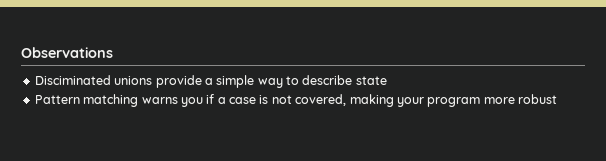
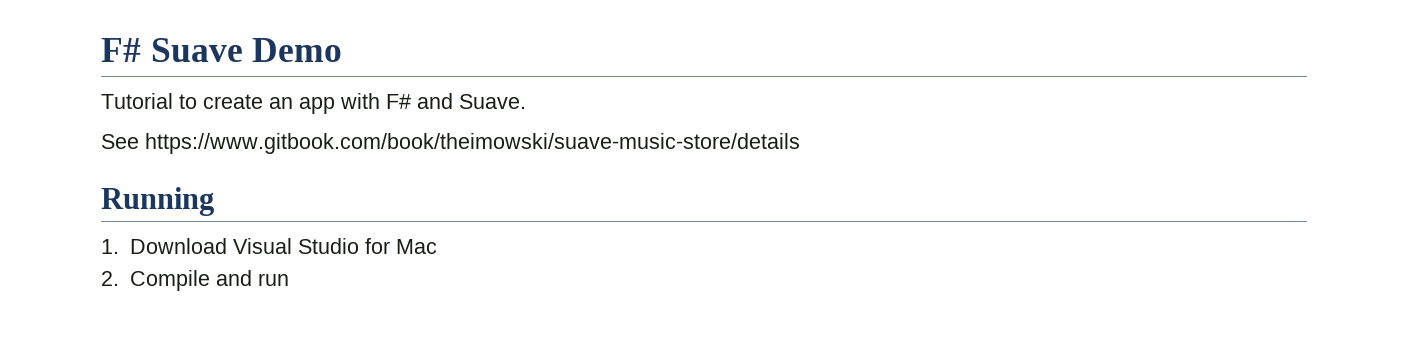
- Observations
- Disciminated unions provide a simple way to describe state
- Pattern matching warns you if a case is not covered, making your program more robust
+ F# Suave Demo
+ Tutorial to create an app with F# and Suave.
+ See https://www.gitbook.com/book/theimowski/suave-music-store/details
+ Running
+ 1. Download Visual Studio for Mac
+ 2. Compile and run

